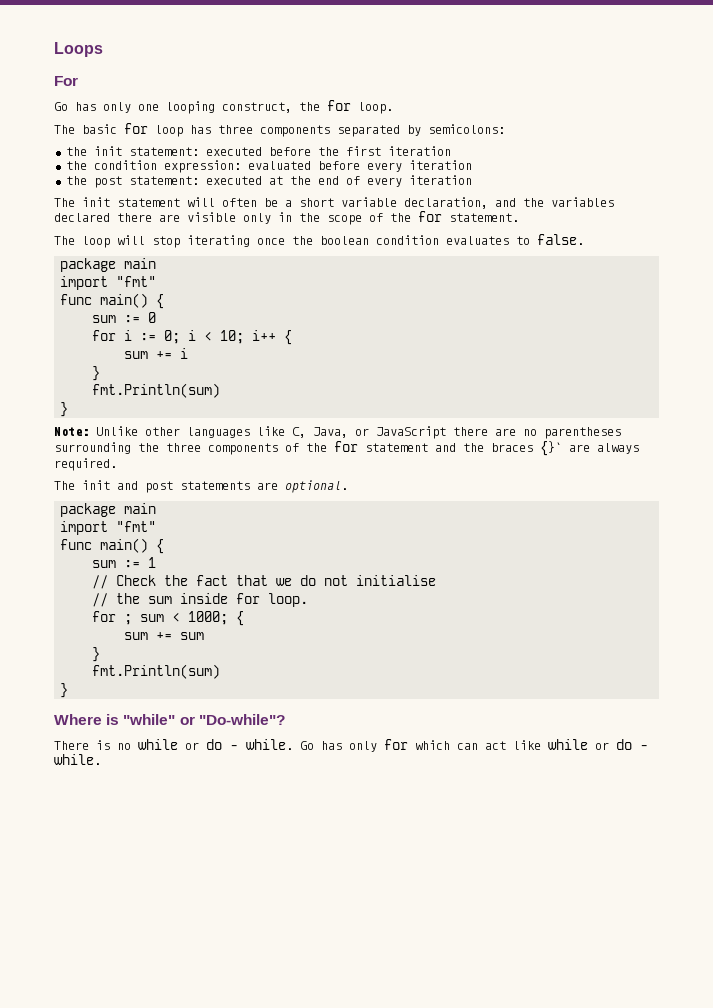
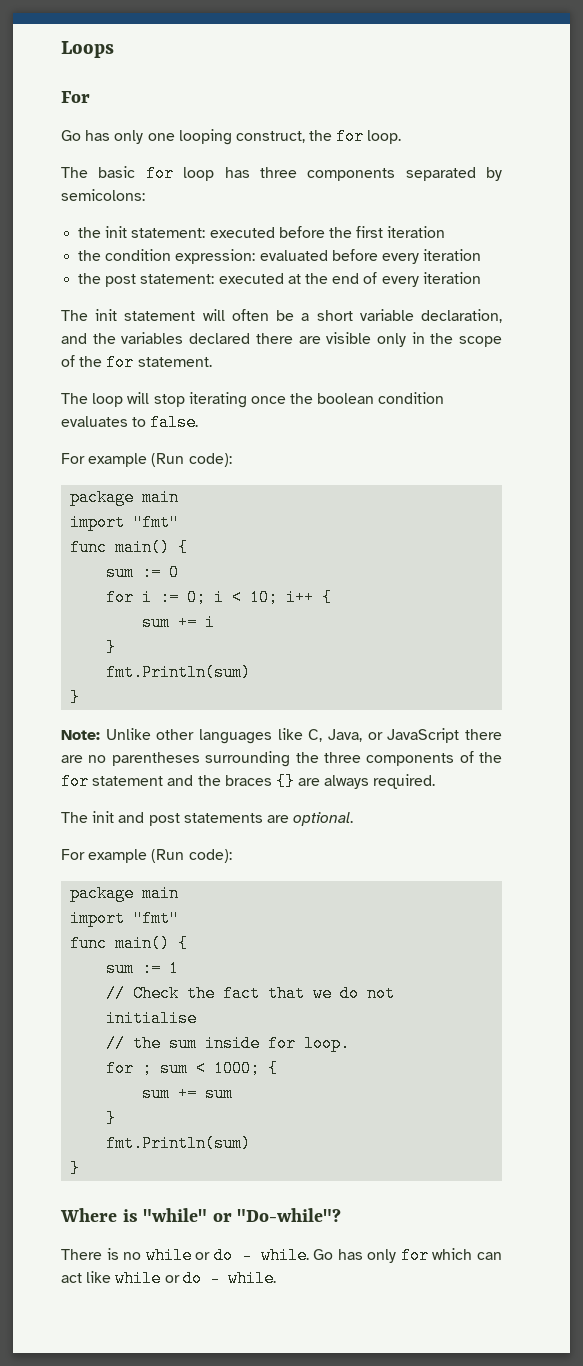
  The loop will stop iterating once the boolean condition evaluates to false.
+ For example (Run code):
- Note: Unlike other languages like C, Java, or JavaScript there are no parentheses surrounding the three components of the for statement and the braces {}` are always required.
+ Note: Unlike other languages like C, Java, or JavaScript there are no parentheses surrounding the three components of the for statement and the braces {} are always required.
  The init and post statements are optional.
+ For example (Run code):

